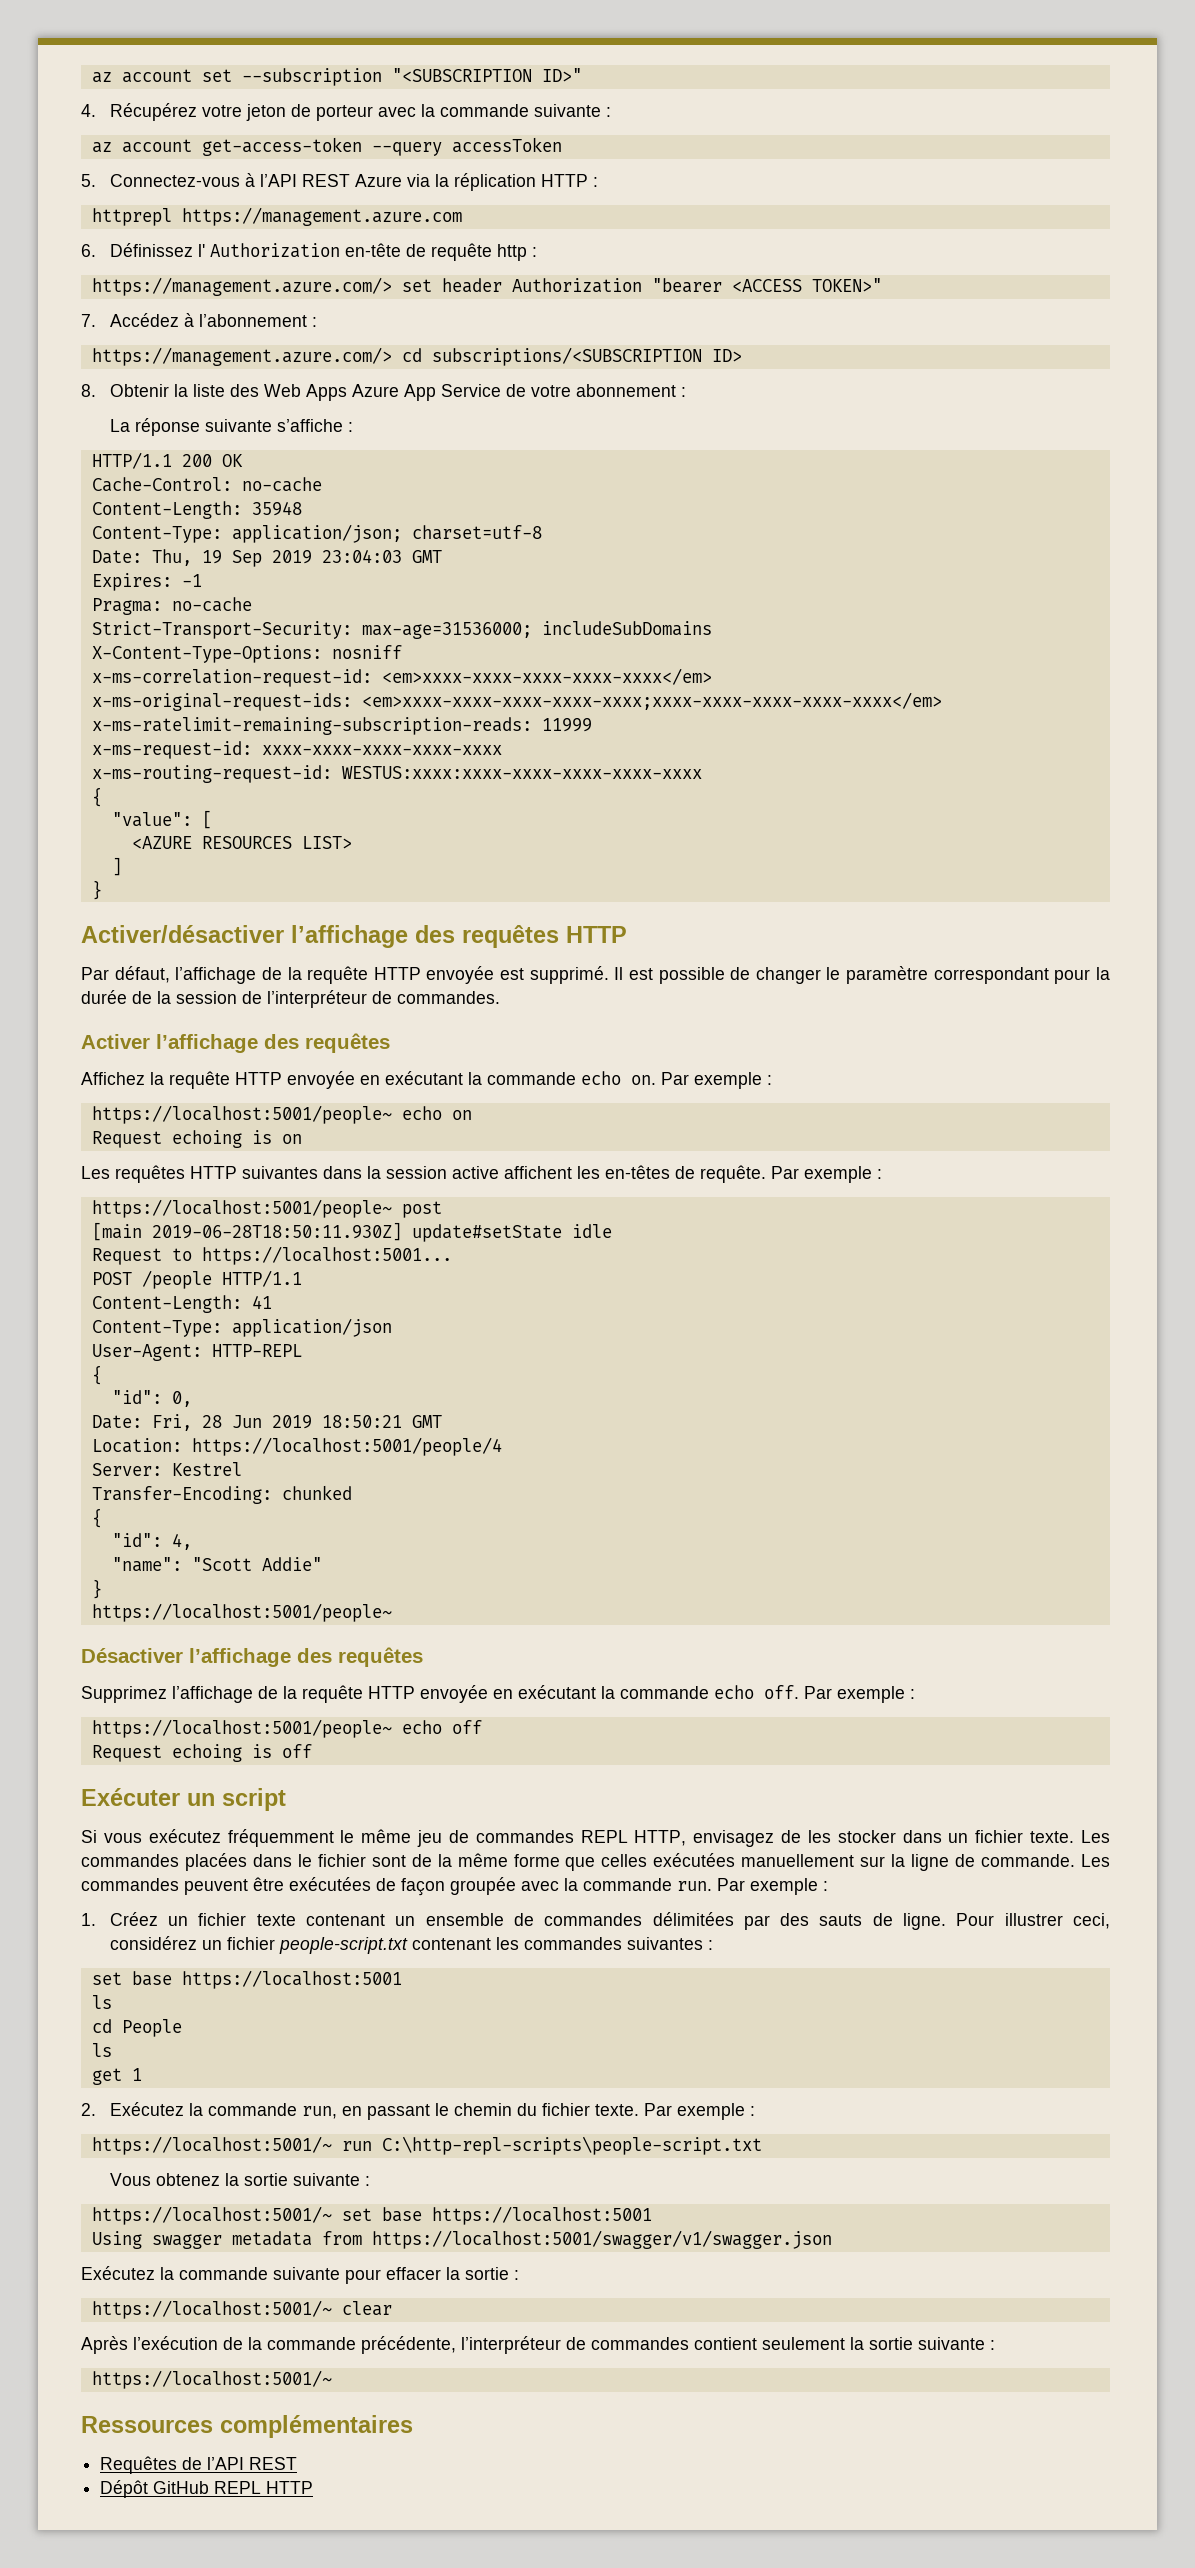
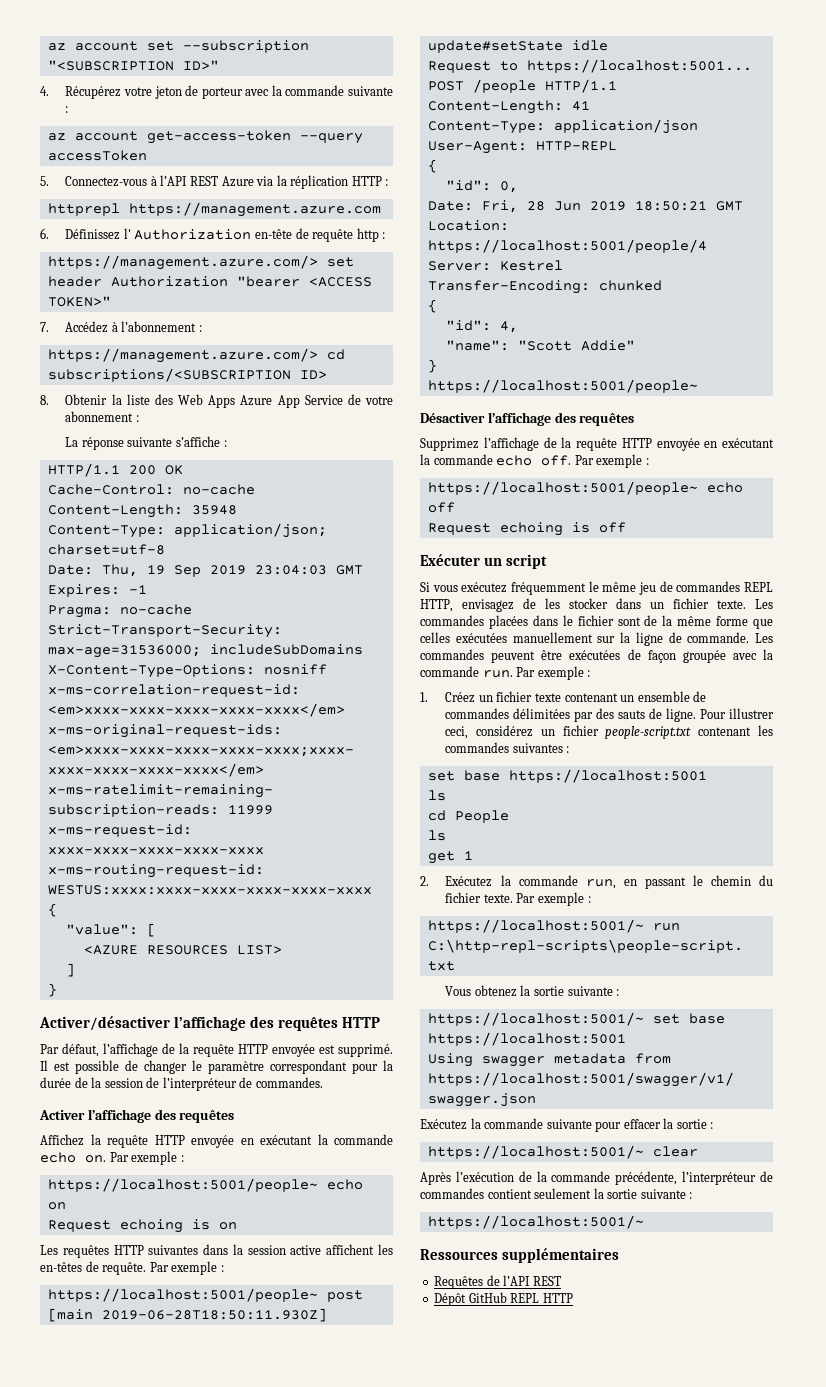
- Ressources complémentaires
+ Ressources supplémentaires

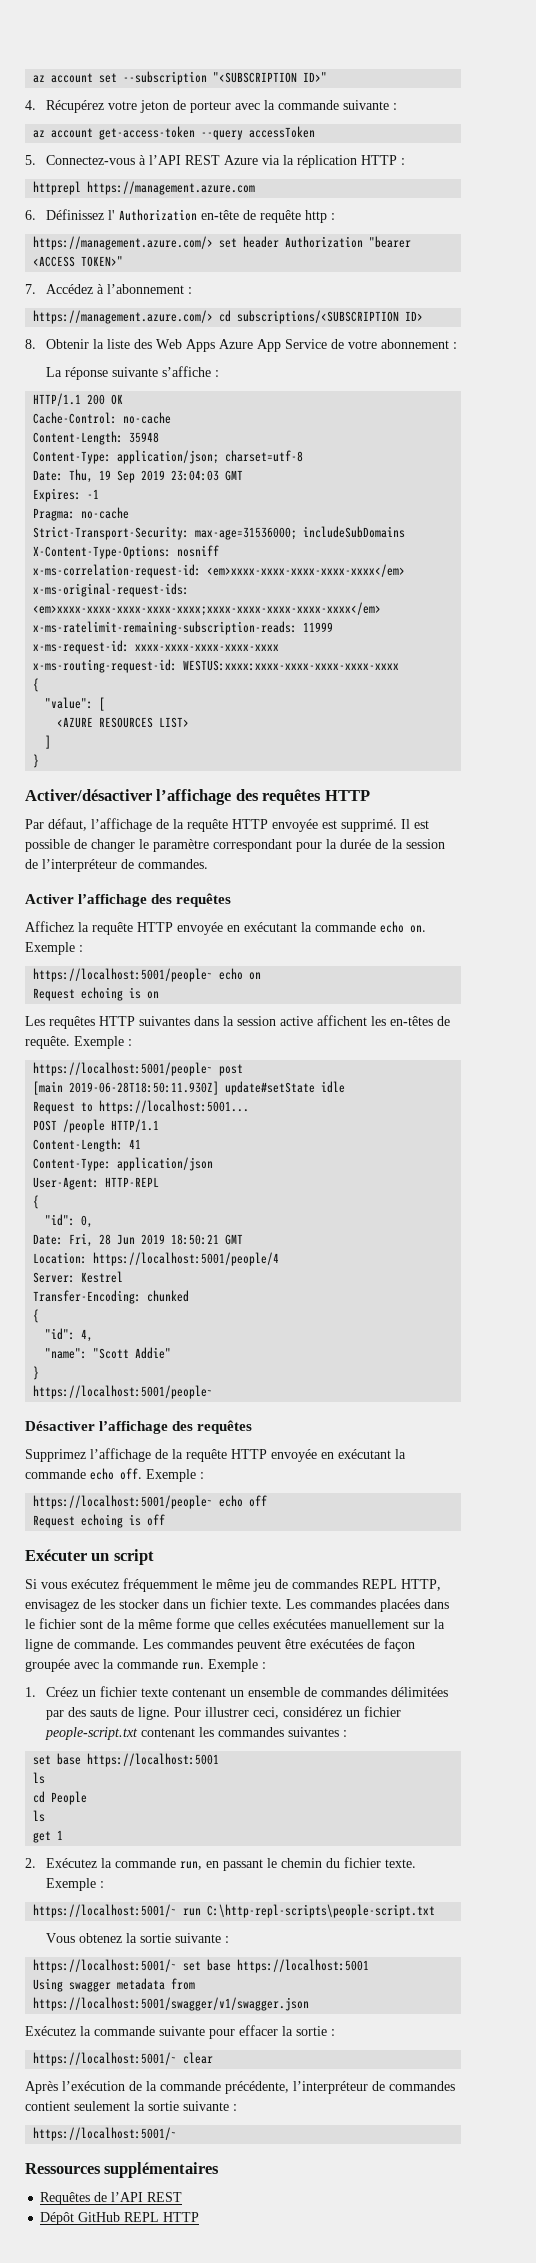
- Affichez la requête HTTP envoyée en exécutant la commande echo on. Par exemple :
+ Affichez la requête HTTP envoyée en exécutant la commande echo on. Exemple :
- Les requêtes HTTP suivantes dans la session active affichent les en-têtes de requête. Par exemple :
+ Les requêtes HTTP suivantes dans la session active affichent les en-têtes de requête. Exemple :
- Supprimez l’affichage de la requête HTTP envoyée en exécutant la commande echo off. Par exemple :
+ Supprimez l’affichage de la requête HTTP envoyée en exécutant la commande echo off. Exemple :
- Les commandes peuvent être exécutées de façon groupée avec la commande run. Par exemple :
+ Les commandes peuvent être exécutées de façon groupée avec la commande run. Exemple :
- 2. Exécutez la commande run, en passant le chemin du fichier texte. Par exemple :
+ 2. Exécutez la commande run, en passant le chemin du fichier texte. Exemple :

